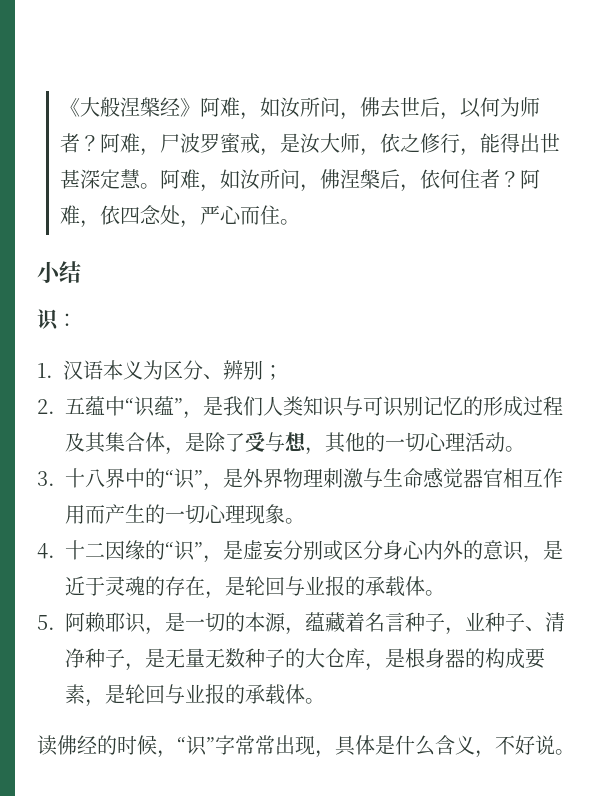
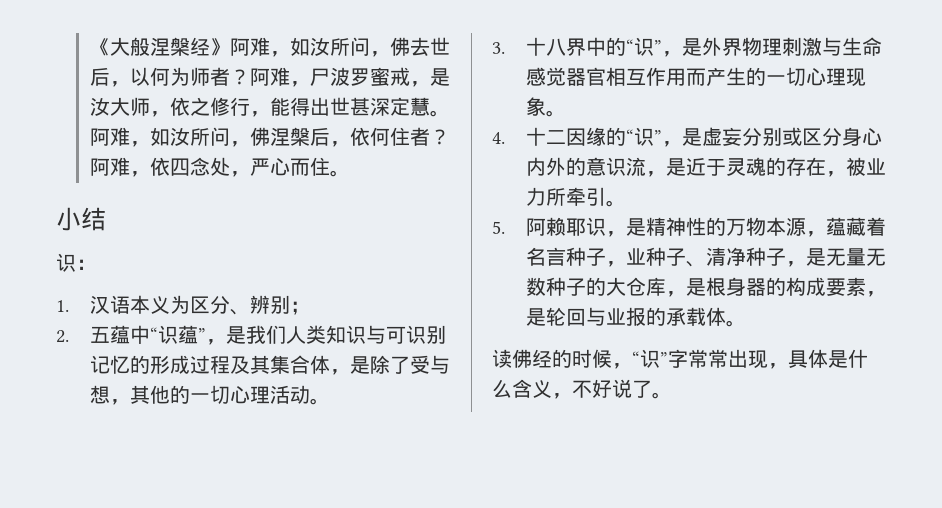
- 4.十二因缘的“识”，是虚妄分别或区分身心内外的意识，是近于灵魂的存在，是轮回与业报的承载体。
+ 4.十二因缘的“识”，是虚妄分别或区分身心内外的意识流，是近于灵魂的存在，被业力所牵引。
- 5.阿赖耶识，是一切的本源，蕴藏着名言种子，业种子、清净种子，是无量无数种子的大仓库，是根身器的构成要素，是轮回与业报的承载体。
+ 5.阿赖耶识，是精神性的万物本源，蕴藏着名言种子，业种子、清净种子，是无量无数种子的大仓库，是根身器的构成要素，是轮回与业报的承载体。
- 读佛经的时候，“识”字常常出现，具体是什么含义，不好说。
+ 读佛经的时候，“识”字常常出现，具体是什么含义，不好说了。

